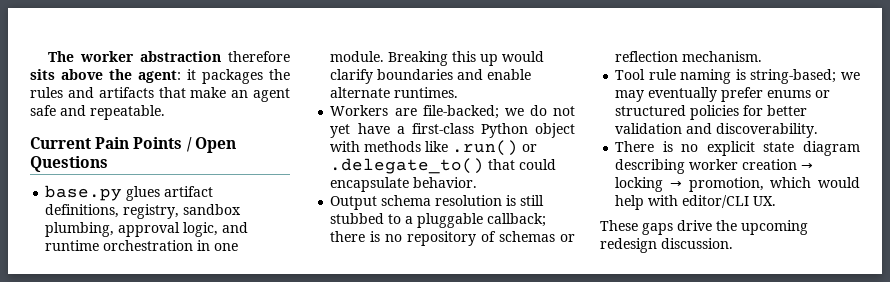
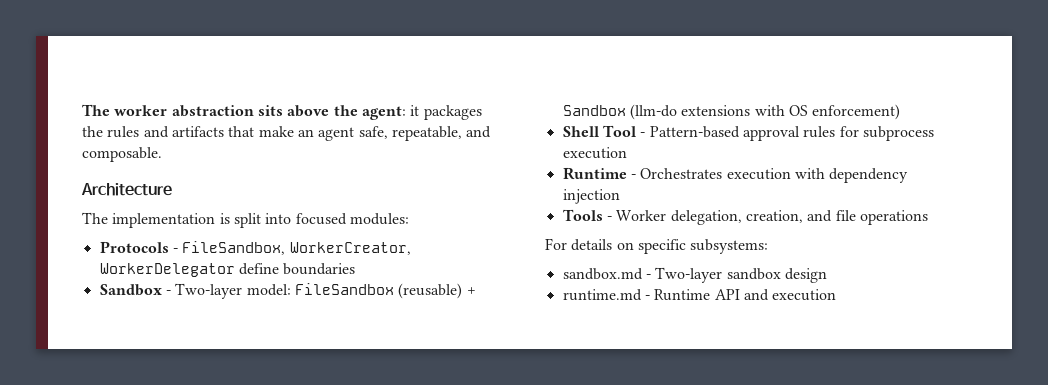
- The worker abstraction therefore sits above the agent: it packages the rules and artifacts that make an agent safe and repeatable.
- Current Pain Points / Open Questions
- base.py glues artifact definitions, registry, sandbox plumbing, approval logic, and runtime orchestration in one module. Breaking this up would clarify boundaries and enable alternate runtimes.
- Workers are file-backed; we do not yet have a first-class Python object with methods like .run() or .delegate_to() that could encapsulate behavior.
- Output schema resolution is still stubbed to a pluggable callback; there is no repository of schemas or reflection mechanism.
- Tool rule naming is string-based; we may eventually prefer enums or structured policies for better validation and discoverability.
- There is no explicit state diagram describing worker creation → locking → promotion, which would help with editor/CLI UX.
- These gaps drive the upcoming redesign discussion.
+ The worker abstraction sits above the agent: it packages the rules and artifacts that make an agent safe, repeatable, and composable.
+ Architecture
+ The implementation is split into focused modules:
+ Protocols - FileSandbox, WorkerCreator, WorkerDelegator define boundaries
+ Sandbox - Two-layer model: FileSandbox (reusable) + Sandbox (llm-do extensions with OS enforcement)
+ Shell Tool - Pattern-based approval rules for subprocess execution
+ Runtime - Orchestrates execution with dependency injection
+ Tools - Worker delegation, creation, and file operations
+ For details on specific subsystems:
+ sandbox.md - Two-layer sandbox design
+ runtime.md - Runtime API and execution

